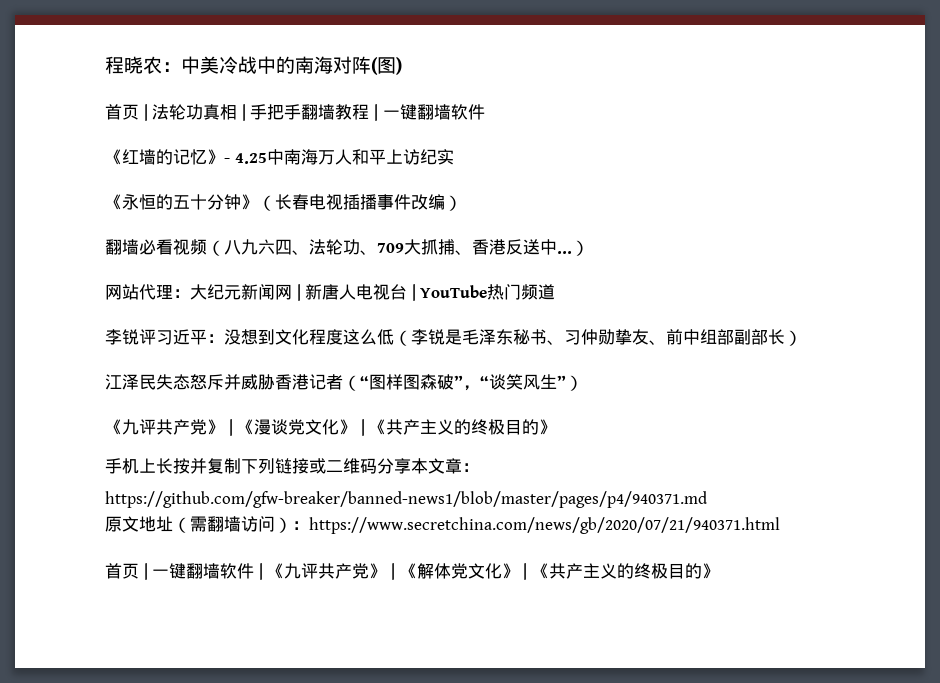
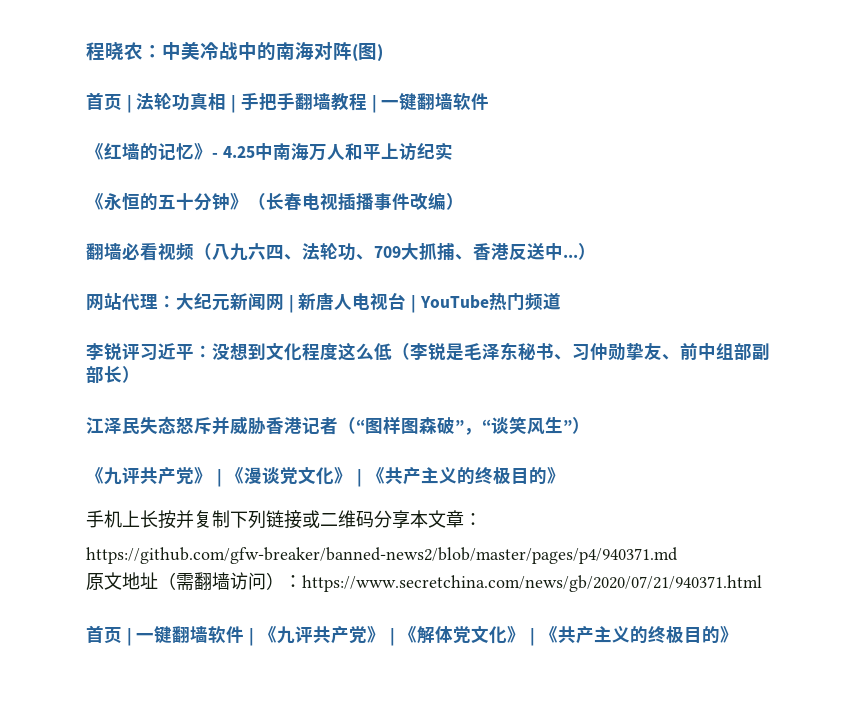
- https://github.com/gfw-breaker/banned-news1/blob/master/pages/p4/940371.md
+ https://github.com/gfw-breaker/banned-news2/blob/master/pages/p4/940371.md

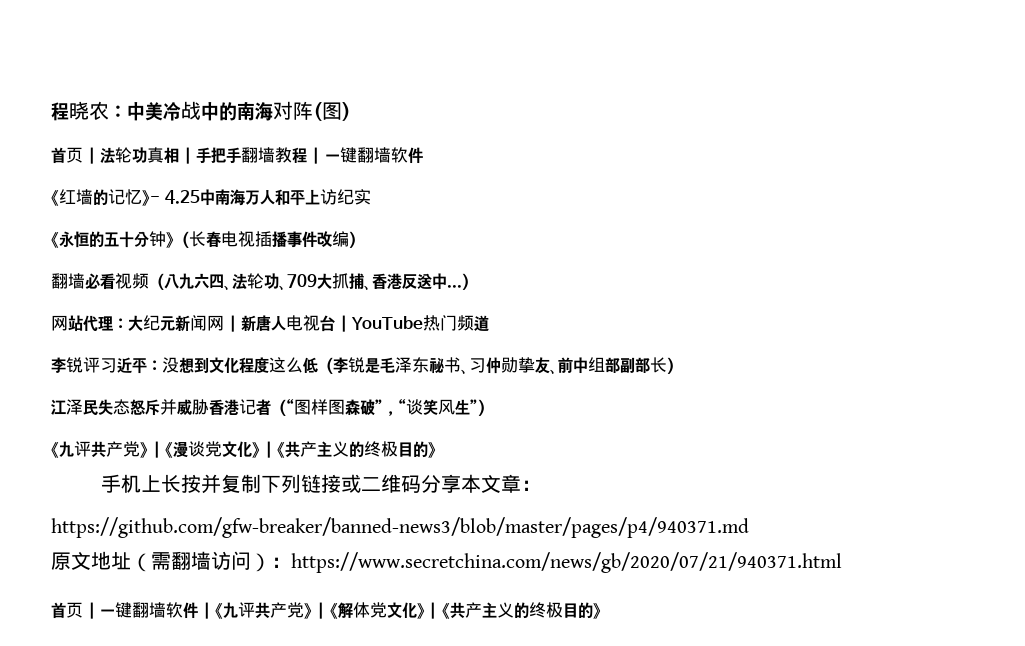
- https://github.com/gfw-breaker/banned-news2/blob/master/pages/p4/940371.md
+ https://github.com/gfw-breaker/banned-news3/blob/master/pages/p4/940371.md

